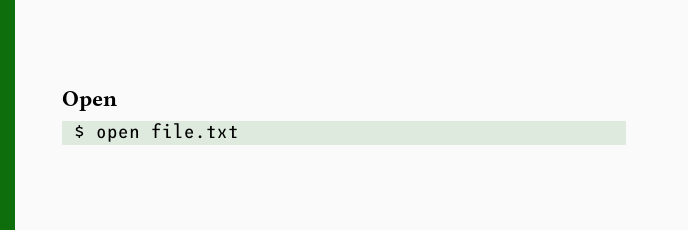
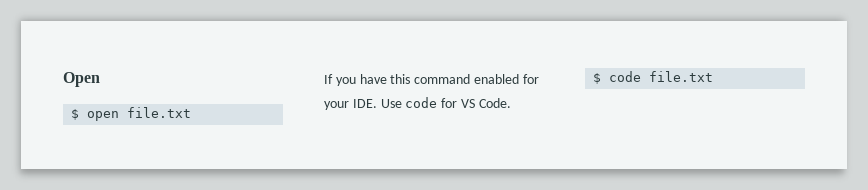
+ If you have this command enabled for your IDE. Use code for VS Code.
+ $ code file.txt

